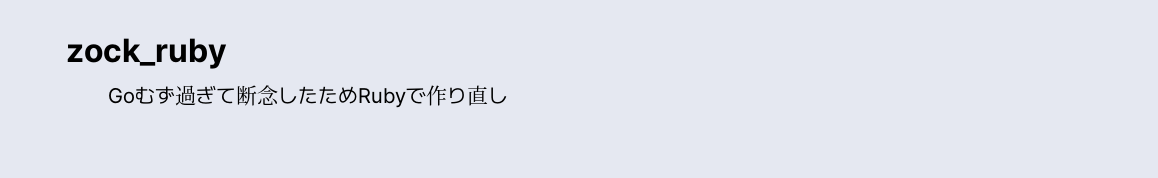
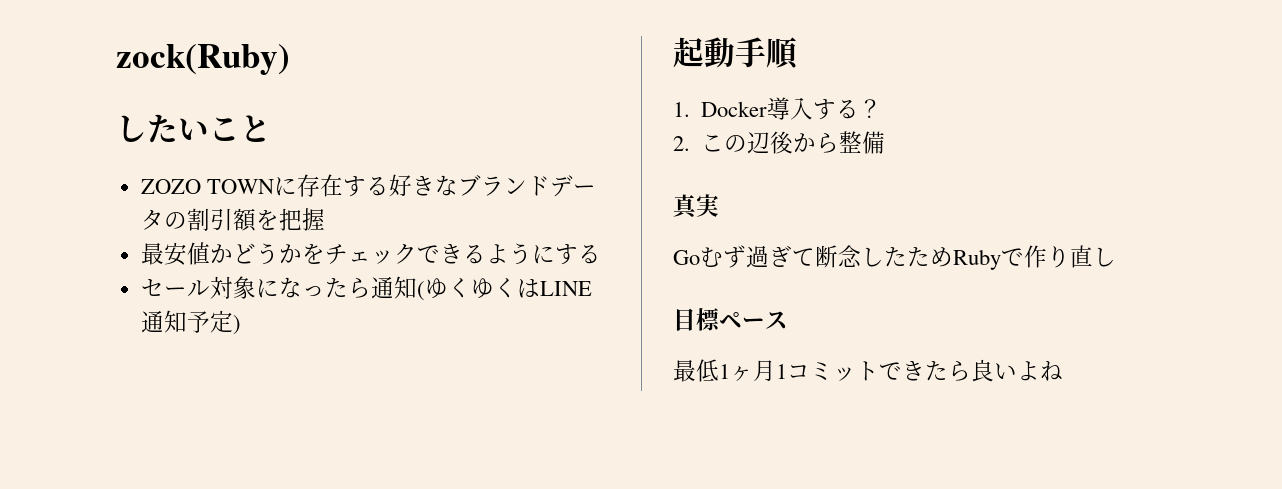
- zock_ruby
+ zock(Ruby)
+ したいこと
+ ZOZO TOWNに存在する好きなブランドデータの割引額を把握
+ 最安値かどうかをチェックできるようにする
+ セール対象になったら通知(ゆくゆくはLINE通知予定)
+ 起動手順
+ 1. Docker導入する？
+ 2.この辺後から整備
+ 真実
+ 目標ペース
+ 最低1ヶ月1コミットできたら良いよね

